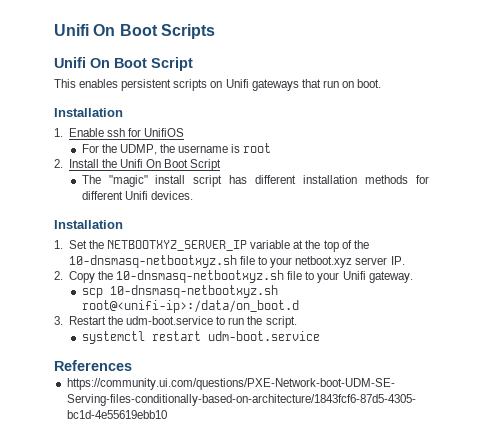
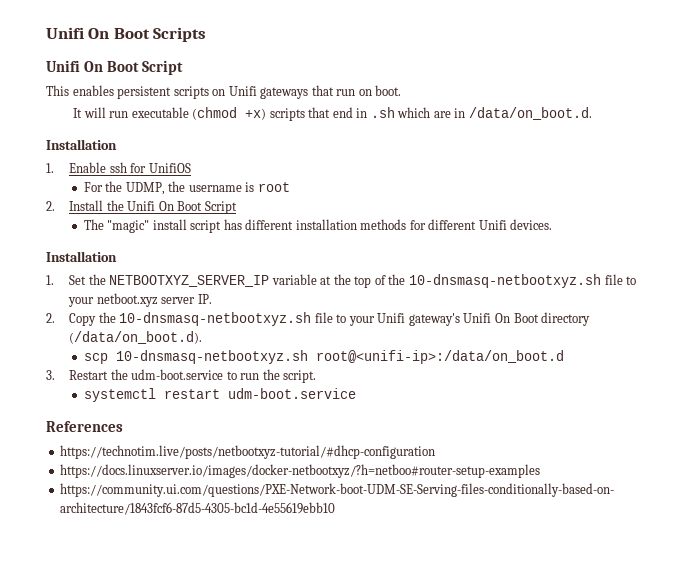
+ It will run executable (chmod +x) scripts that end in .sh which are in /data/on_boot.d.
- 2. Copy the 10-dnsmasq-netbootxyz.sh file to your Unifi gateway.
+ 2. Copy the 10-dnsmasq-netbootxyz.sh file to your Unifi gateway's Unifi On Boot directory (/data/on_boot.d).
+ https://technotim.live/posts/netbootxyz-tutorial/#dhcp-configuration
+ https://docs.linuxserver.io/images/docker-netbootxyz/?h=netboo#router-setup-examples

